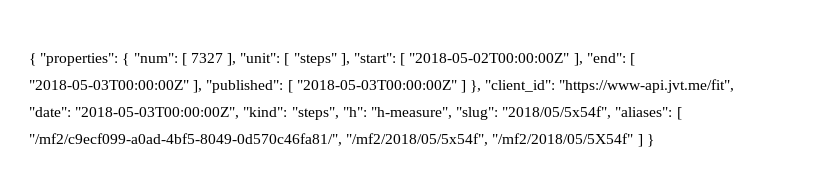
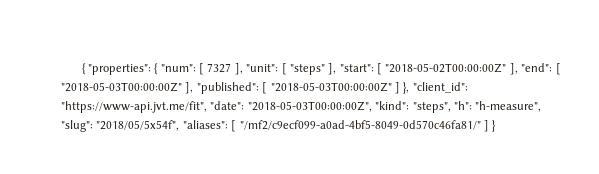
- { "properties": { "num": [ 7327 ], "unit": [ "steps" ], "start": [ "2018-05-02T00:00:00Z" ], "end": [ "2018-05-03T00:00:00Z" ], "published": [ "2018-05-03T00:00:00Z" ] }, "client_id": "https://www-api.jvt.me/fit", "date": "2018-05-03T00:00:00Z", "kind": "steps", "h": "h-measure", "slug": "2018/05/5x54f", "aliases": [ "/mf2/c9ecf099-a0ad-4bf5-8049-0d570c46fa81/", "/mf2/2018/05/5x54f", "/mf2/2018/05/5X54f" ] }
+ { "properties": { "num": [ 7327 ], "unit": [ "steps" ], "start": [ "2018-05-02T00:00:00Z" ], "end": [ "2018-05-03T00:00:00Z" ], "published": [ "2018-05-03T00:00:00Z" ] }, "client_id": "https://www-api.jvt.me/fit", "date": "2018-05-03T00:00:00Z", "kind": "steps", "h": "h-measure", "slug": "2018/05/5x54f", "aliases": [ "/mf2/c9ecf099-a0ad-4bf5-8049-0d570c46fa81/" ] }

